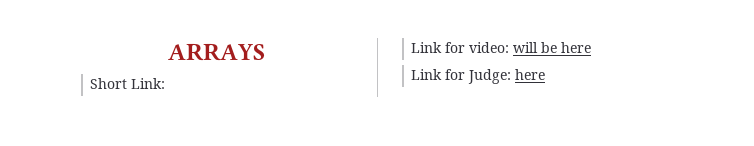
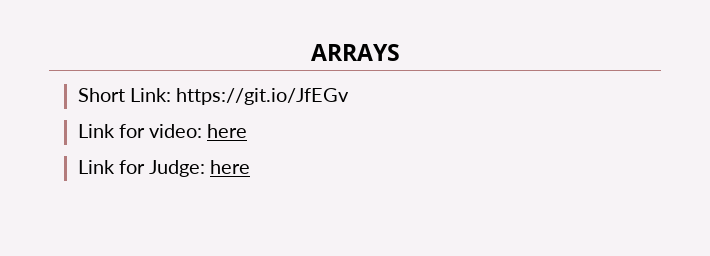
- Short Link:
+ Short Link: https://git.io/JfEGv
- Link for video: will be here
+ Link for video: here

